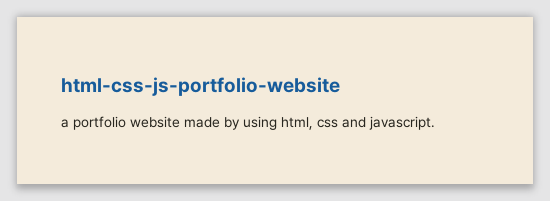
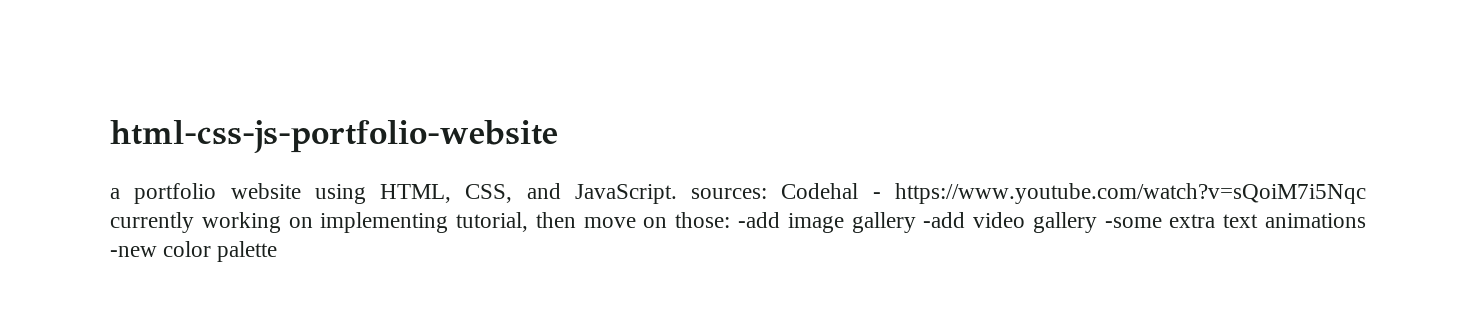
- a portfolio website made by using html, css and javascript.
+ a portfolio website using HTML, CSS, and JavaScript. sources: Codehal - https://www.youtube.com/watch?v=sQoiM7i5Nqc currently working on implementing tutorial, then move on those: -add image gallery -add video gallery -some extra text animations -new color palette

